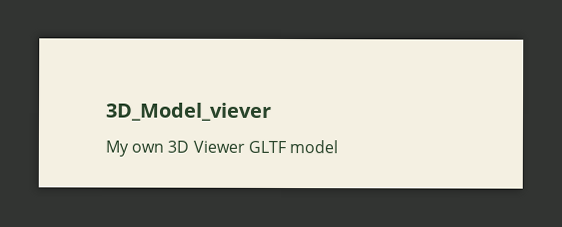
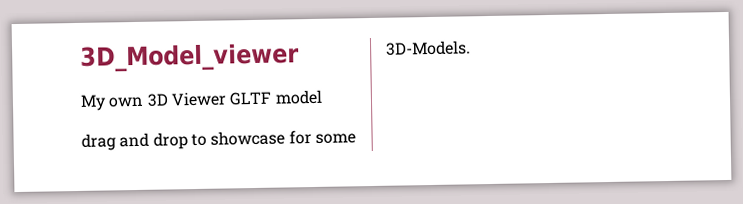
- 3D_Model_viever
+ 3D_Model_viewer
+ drag and drop to showcase for some 3D-Models.

